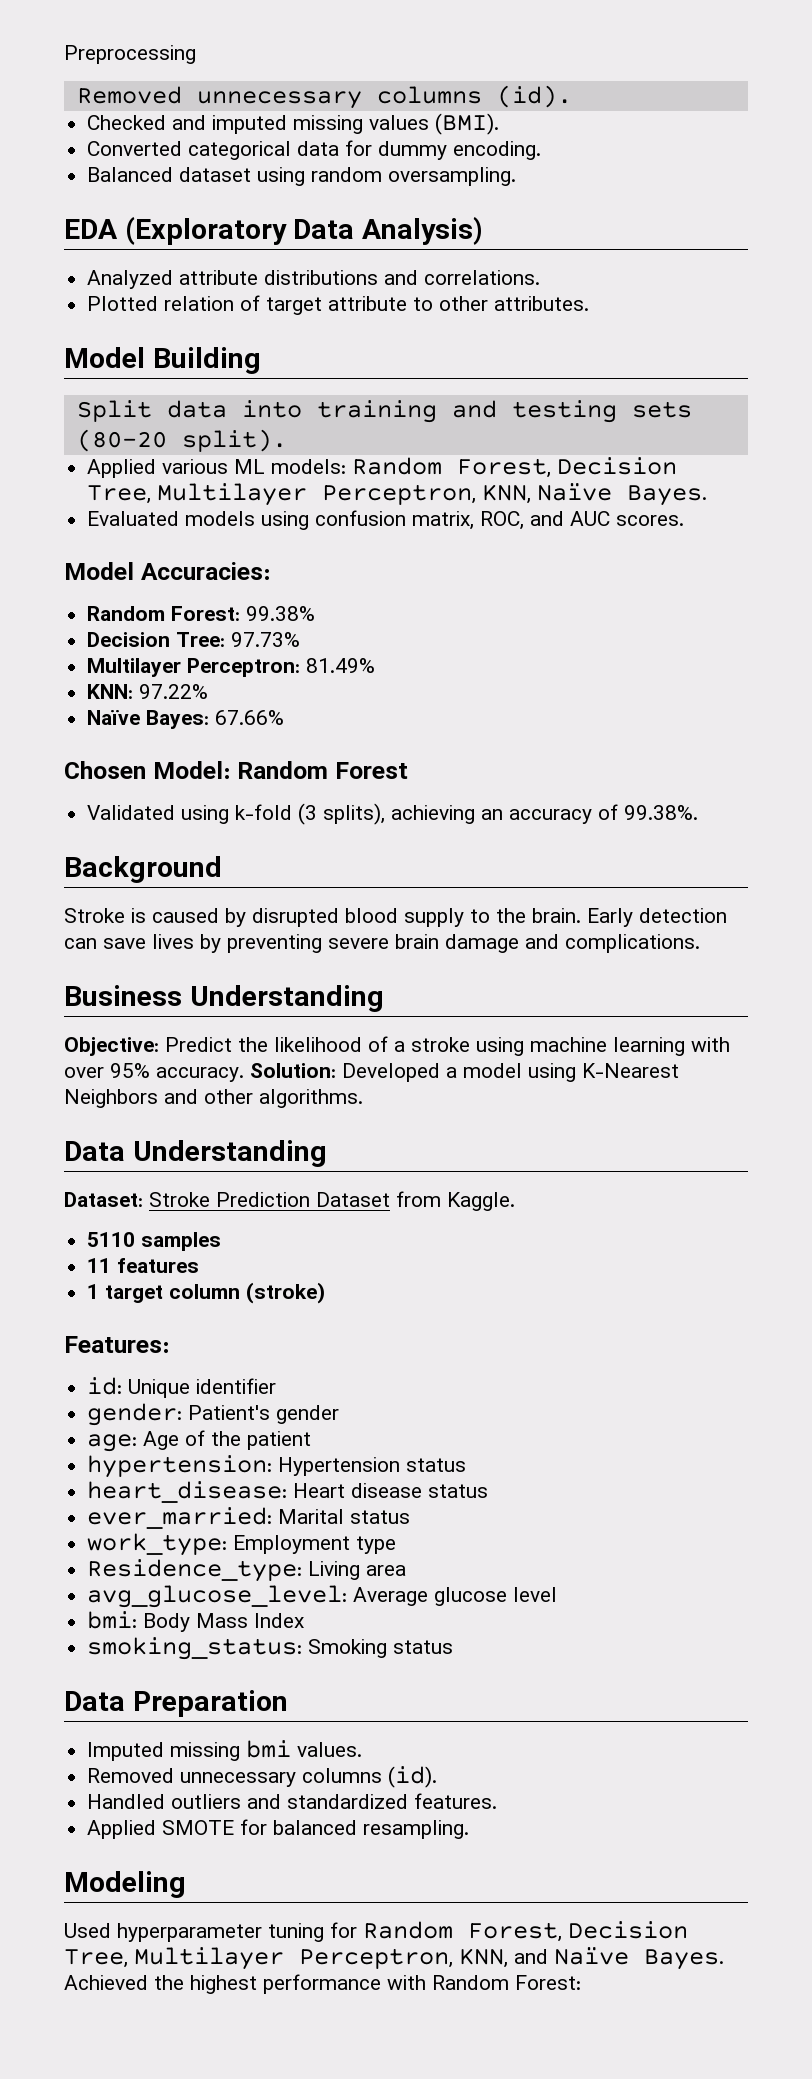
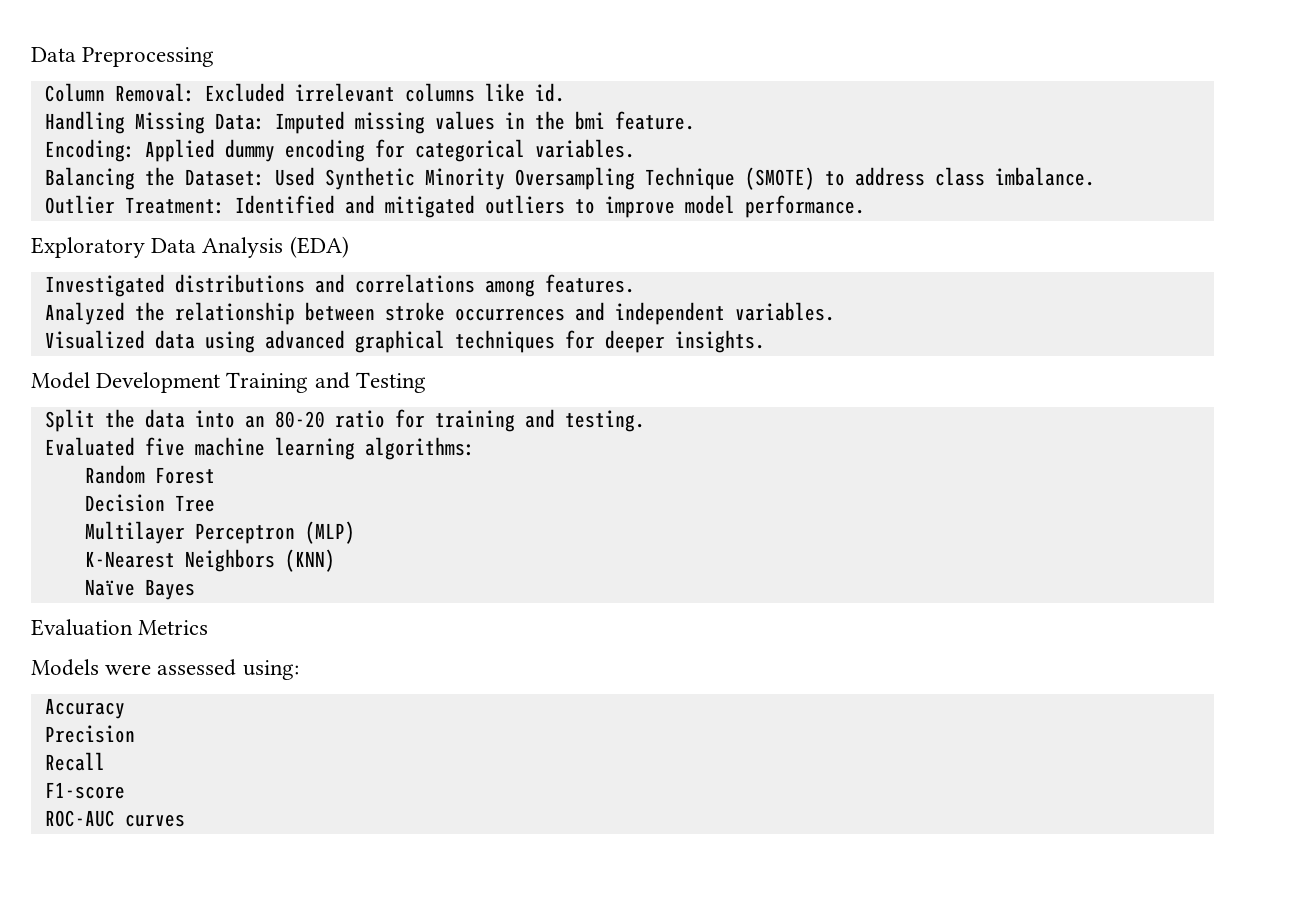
- Preprocessing
- Removed unnecessary columns (id).
- Checked and imputed missing values (BMI).
- Converted categorical data for dummy encoding.
- Balanced dataset using random oversampling.
- EDA (Exploratory Data Analysis)
- Analyzed attribute distributions and correlations.
- Plotted relation of target attribute to other attributes.
- Model Building
+ Data Preprocessing
+ Column Removal: Excluded irrelevant columns like id.
+ Handling Missing Data: Imputed missing values in the bmi feature.
+ Encoding: Applied dummy encoding for categorical variables.
+ Balancing the Dataset: Used Synthetic Minority Oversampling Technique (SMOTE) to address class imbalance.
+ Outlier Treatment: Identified and mitigated outliers to improve model performance.
+ Exploratory Data Analysis (EDA)
+ Investigated distributions and correlations among features.
+ Analyzed the relationship between stroke occurrences and independent variables.
+ Visualized data using advanced graphical techniques for deeper insights.
+ Model Development Training and Testing
- Split data into training and testing sets (80-20 split).
- Applied various ML models: Random Forest, Decision Tree, Multilayer Perceptron, KNN, Naïve Bayes.
- Evaluated models using confusion matrix, ROC, and AUC scores.
- Model Accuracies:
- Random Forest: 99.38%
- Decision Tree: 97.73%
- Multilayer Perceptron: 81.49%
- KNN: 97.22%
- Naïve Bayes: 67.66%
- Chosen Model: Random Forest
- Validated using k-fold (3 splits), achieving an accuracy of 99.38%.
- Background
- Stroke is caused by disrupted blood supply to the brain. Early detection can save lives by preventing severe brain damage and complications.
- Business Understanding
- Objective: Predict the likelihood of a stroke using machine learning with over 95% accuracy. Solution: Developed a model using K-Nearest Neighbors and other algorithms.
- Data Understanding
- Dataset: Stroke Prediction Dataset from Kaggle.
- 5110 samples
- 11 features
- 1 target column (stroke)
- Features:
- id: Unique identifier
- gender: Patient's gender
- age: Age of the patient
- hypertension: Hypertension status
- heart_disease: Heart disease status
- ever_married: Marital status
- work_type: Employment type
- Residence_type: Living area
- avg_glucose_level: Average glucose level
- bmi: Body Mass Index
- smoking_status: Smoking status
- Data Preparation
- Imputed missing bmi values.
- Removed unnecessary columns (id).
- Handled outliers and standardized features.
- Applied SMOTE for balanced resampling.
- Modeling
- Used hyperparameter tuning for Random Forest, Decision Tree, Multilayer Perceptron, KNN, and Naïve Bayes. Achieved the highest performance with Random Forest:
+ Split the data into an 80-20 ratio for training and testing.
+ Evaluated five machine learning algorithms:
+ Random Forest
+ Decision Tree
+ Multilayer Perceptron (MLP)
+ K-Nearest Neighbors (KNN)
+ Naïve Bayes
+ Evaluation Metrics
+ Models were assessed using:
+ Accuracy
+ Precision
+ Recall
+ F1-score
+ ROC-AUC curves

